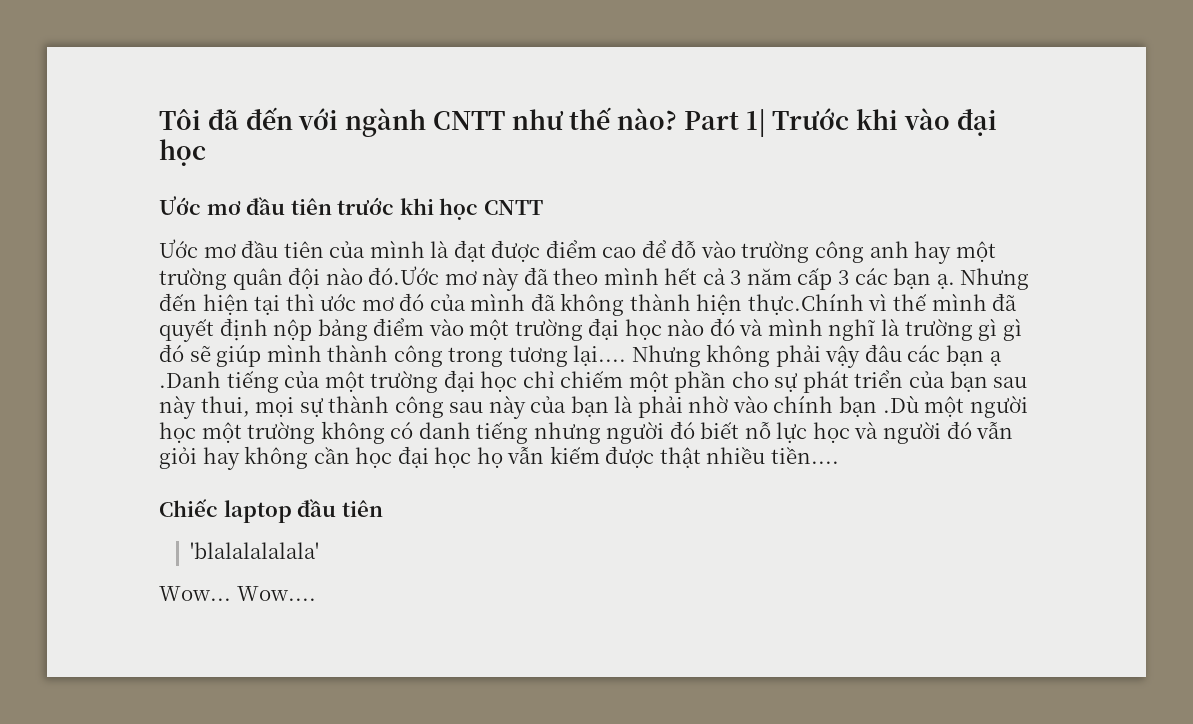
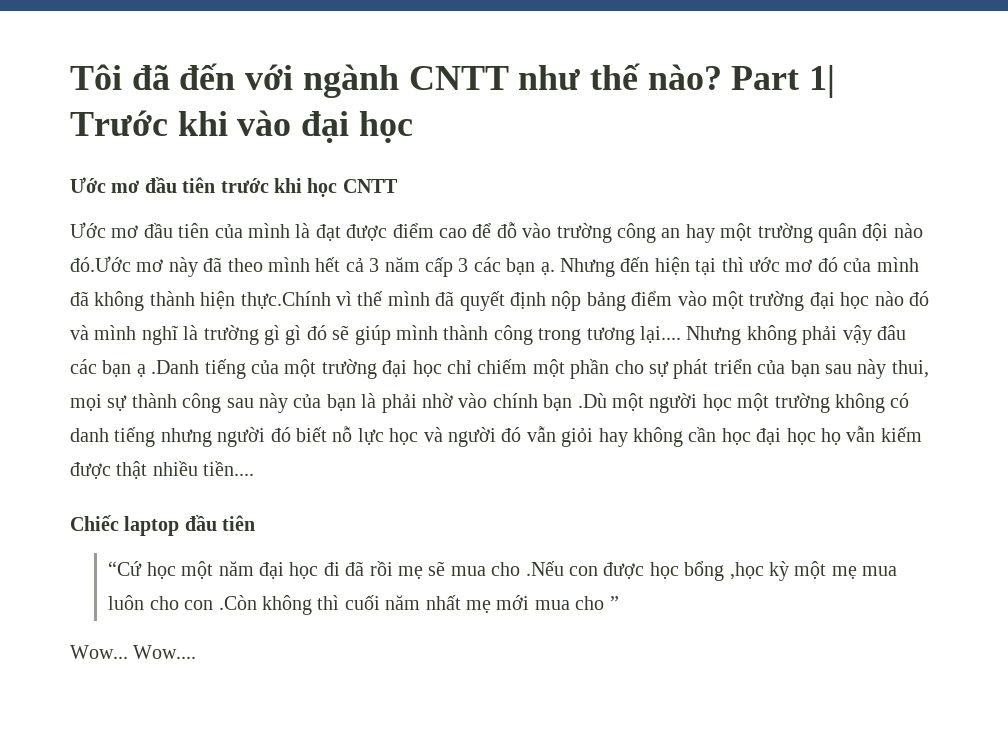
- Ước mơ đầu tiên của mình là đạt được điểm cao để đỗ vào trường công anh hay một trường quân đội nào đó.Ước mơ này đã theo mình hết cả 3 năm cấp 3 các bạn ạ.
+ Ước mơ đầu tiên của mình là đạt được điểm cao để đỗ vào trường công an hay một trường quân đội nào đó.Ước mơ này đã theo mình hết cả 3 năm cấp 3 các bạn ạ.
- 'blalalalalala'
+ “Cứ học một năm đại học đi đã rồi mẹ sẽ mua cho .Nếu con được học bổng ,học kỳ một mẹ mua luôn cho con .Còn không thì cuối năm nhất mẹ mới mua cho ”

